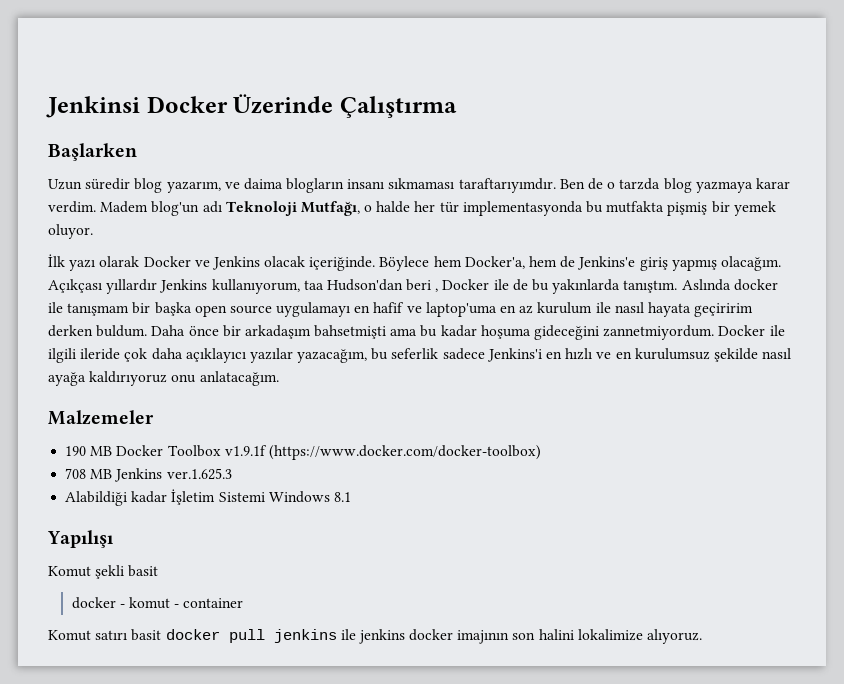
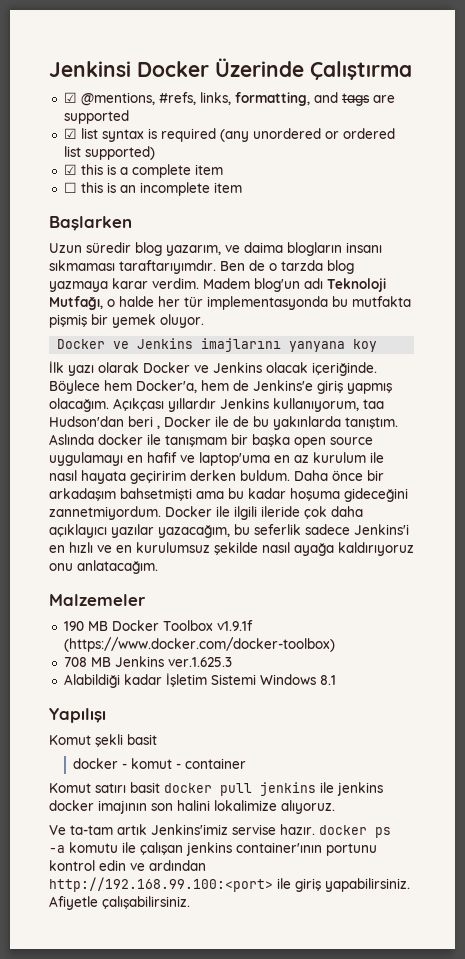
+ ☑ @mentions, #refs, links, formatting, and tags are supported
+ ☑ list syntax is required (any unordered or ordered list supported)
+ ☑ this is a complete item
+ ☐ this is an incomplete item
+ Docker ve Jenkins imajlarını yanyana koy
+ Ve ta-tam artık Jenkins'imiz servise hazır. docker ps -a komutu ile çalışan jenkins container'ının portunu kontrol edin ve ardından http://192.168.99.100:<port> ile giriş yapabilirsiniz. Afiyetle çalışabilirsiniz.

